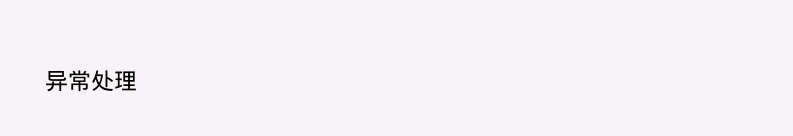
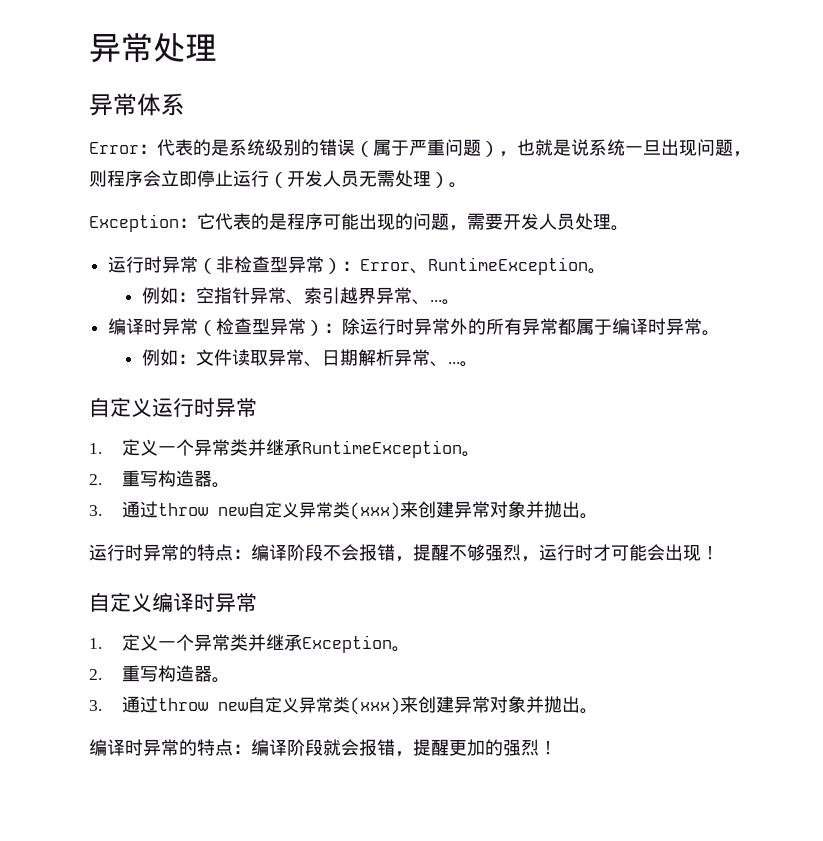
+ 异常体系
+ Error：代表的是系统级别的错误（属于严重问题），也就是说系统一旦出现问题，则程序会立即停止运行（开发人员无需处理）。
+ Exception：它代表的是程序可能出现的问题，需要开发人员处理。
+ 运行时异常（非检查型异常）：Error、RuntimeException。
+ 例如：空指针异常、索引越界异常、...。
+ 编译时异常（检查型异常）：除运行时异常外的所有异常都属于编译时异常。
+ 例如：文件读取异常、日期解析异常、...。
+ 自定义运行时异常
+ 1.定义一个异常类并继承RuntimeException。
+ 2.重写构造器。
+ 3.通过throw new自定义异常类(xxx)来创建异常对象并抛出。
+ 运行时异常的特点：编译阶段不会报错，提醒不够强烈，运行时才可能会出现！
+ 自定义编译时异常
+ 1.定义一个异常类并继承Exception。
+ 2.重写构造器。
+ 3.通过throw new自定义异常类(xxx)来创建异常对象并抛出。
+ 编译时异常的特点：编译阶段就会报错，提醒更加的强烈！

